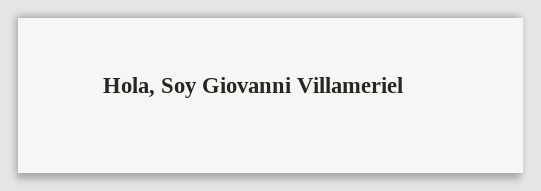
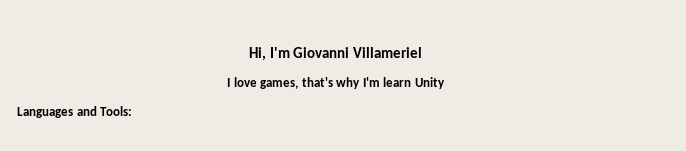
- Hola, Soy Giovanni Villameriel
+ Hi, I'm Giovanni Villameriel
+ I love games, that's why I'm learn Unity
+ Languages and Tools:

